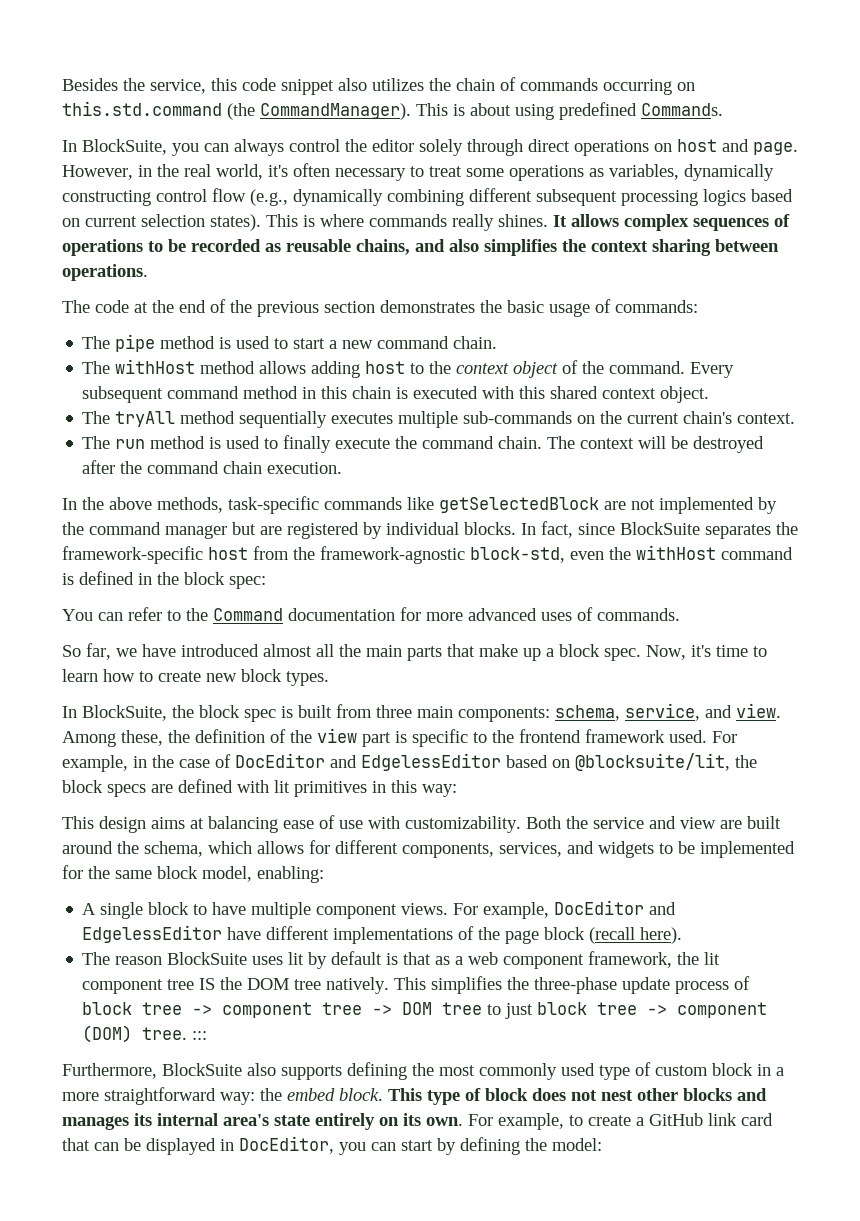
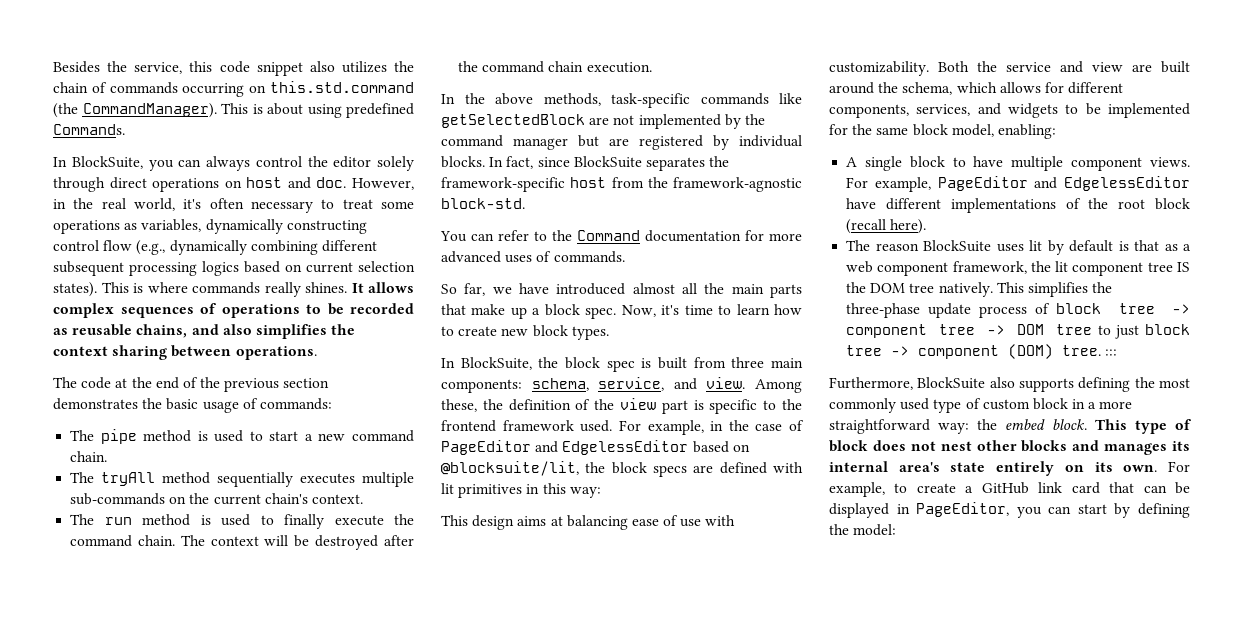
- In BlockSuite, you can always control the editor solely through direct operations on host and page.
+ In BlockSuite, you can always control the editor solely through direct operations on host and doc.
- The withHost method allows adding host to the context object of the command. Every subsequent command method in this chain is executed with this shared context object.
- In fact, since BlockSuite separates the framework-specific host from the framework-agnostic block-std, even the withHost command is defined in the block spec:
+ In fact, since BlockSuite separates the framework-specific host from the framework-agnostic block-std.
- For example, in the case of DocEditor and EdgelessEditor based on @blocksuite/lit, the block specs are defined with lit primitives in this way:
+ For example, in the case of PageEditor and EdgelessEditor based on @blocksuite/lit, the block specs are defined with lit primitives in this way:
- For example, DocEditor and EdgelessEditor have different implementations of the page block (recall here).
+ For example, PageEditor and EdgelessEditor have different implementations of the root block (recall here).
- For example, to create a GitHub link card that can be displayed in DocEditor, you can start by defining the model:
+ For example, to create a GitHub link card that can be displayed in PageEditor, you can start by defining the model:

